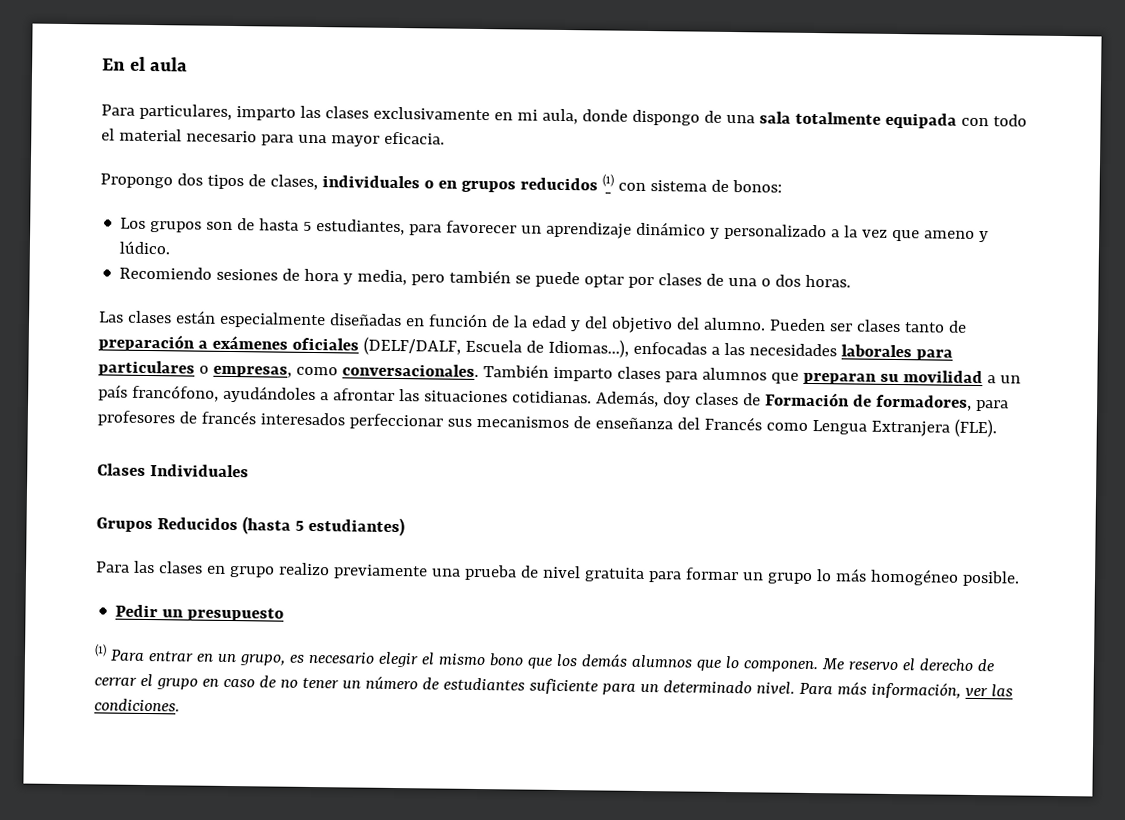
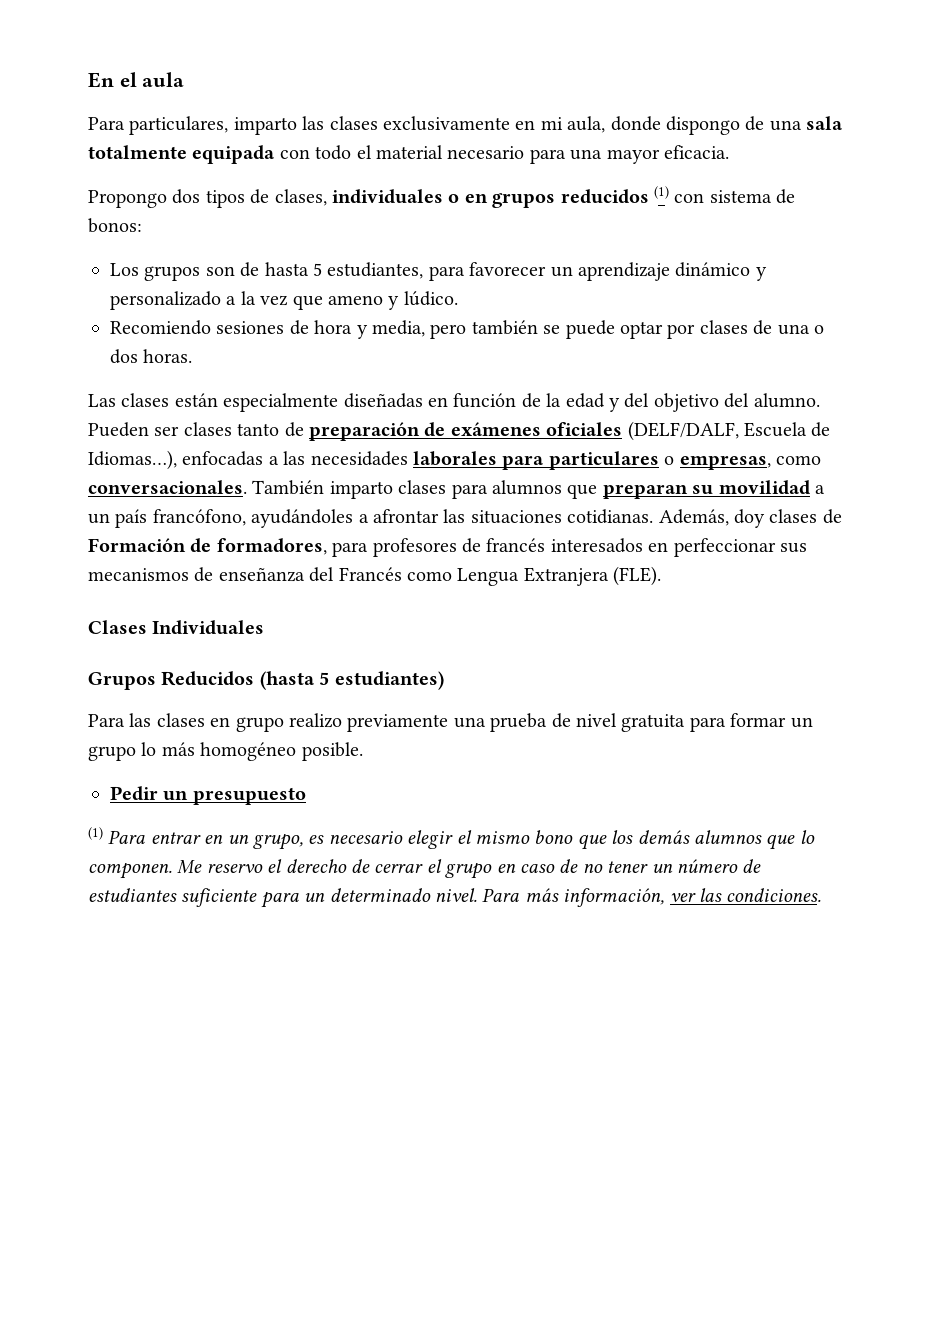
- Pueden ser clases tanto de preparación a exámenes oficiales (DELF/DALF, Escuela de Idiomas…), enfocadas a las necesidades laborales para particulares o empresas, como conversacionales.
+ Pueden ser clases tanto de preparación de exámenes oficiales (DELF/DALF, Escuela de Idiomas…), enfocadas a las necesidades laborales para particulares o empresas, como conversacionales.
- Además, doy clases de Formación de formadores, para profesores de francés interesados perfeccionar sus mecanismos de enseñanza del Francés como Lengua Extranjera (FLE).
+ Además, doy clases de Formación de formadores, para profesores de francés interesados en perfeccionar sus mecanismos de enseñanza del Francés como Lengua Extranjera (FLE).

